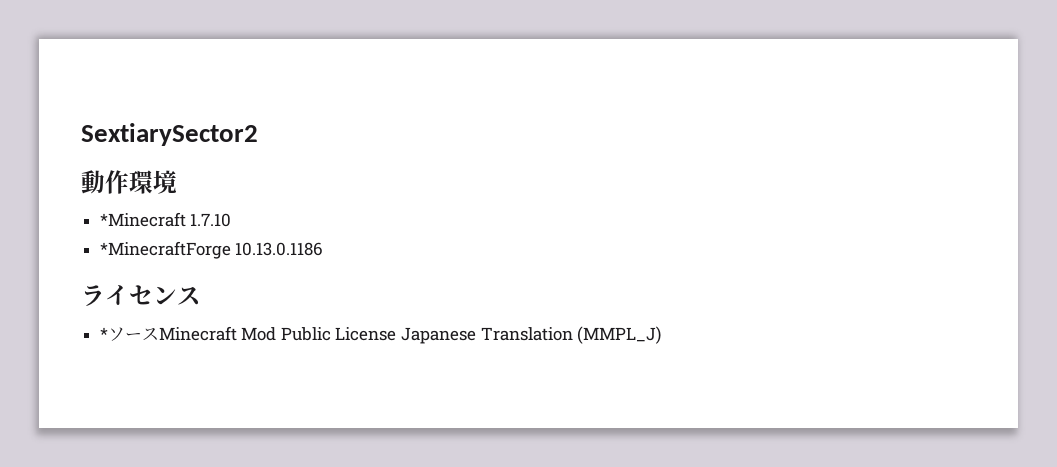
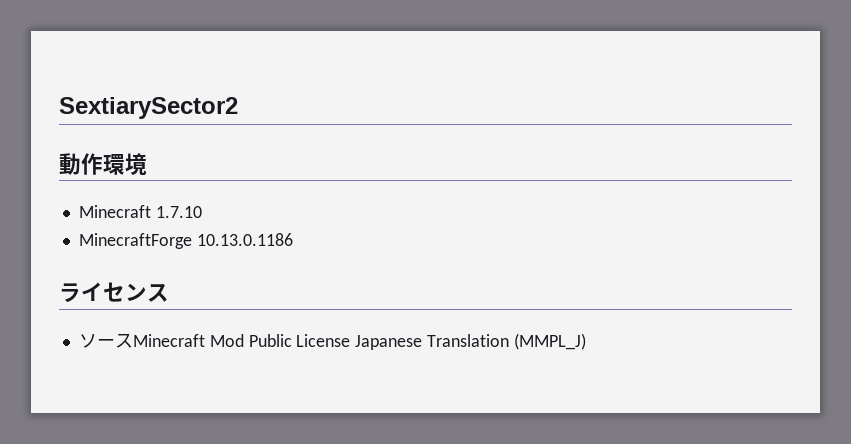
- *Minecraft 1.7.10
+ Minecraft 1.7.10
- *MinecraftForge 10.13.0.1186
+ MinecraftForge 10.13.0.1186
- *ソースMinecraft Mod Public License Japanese Translation (MMPL_J)
+ ソースMinecraft Mod Public License Japanese Translation (MMPL_J)

